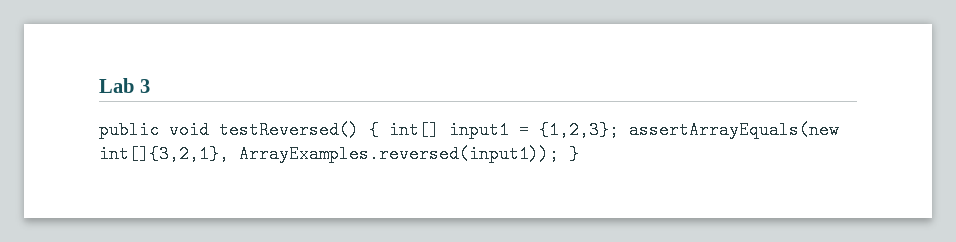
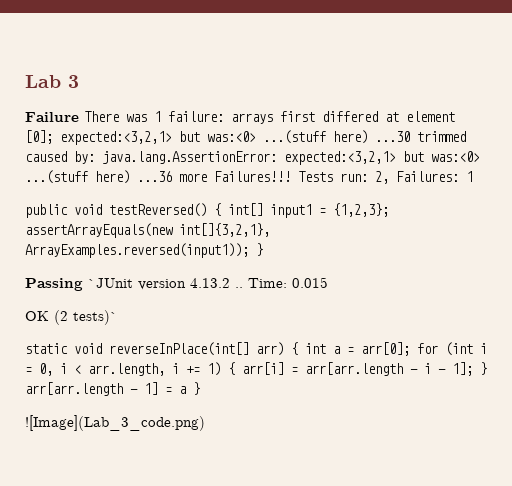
+ Failure There was 1 failure: arrays first differed at element [0]; expected:<3,2,1> but was:<0> ...(stuff here) ...30 trimmed caused by: java.lang.AssertionError: expected:<3,2,1> but was:<0> ...(stuff here) ...36 more Failures!!! Tests run: 2, Failures: 1
+ Passing `JUnit version 4.13.2 .. Time: 0.015
+ OK (2 tests)`
+ static void reverseInPlace(int[] arr) { int a = arr[0]; for (int i = 0, i < arr.length, i += 1) { arr[i] = arr[arr.length - i - 1]; } arr[arr.length - 1] = a }
+ ![Image](Lab_3_code.png)

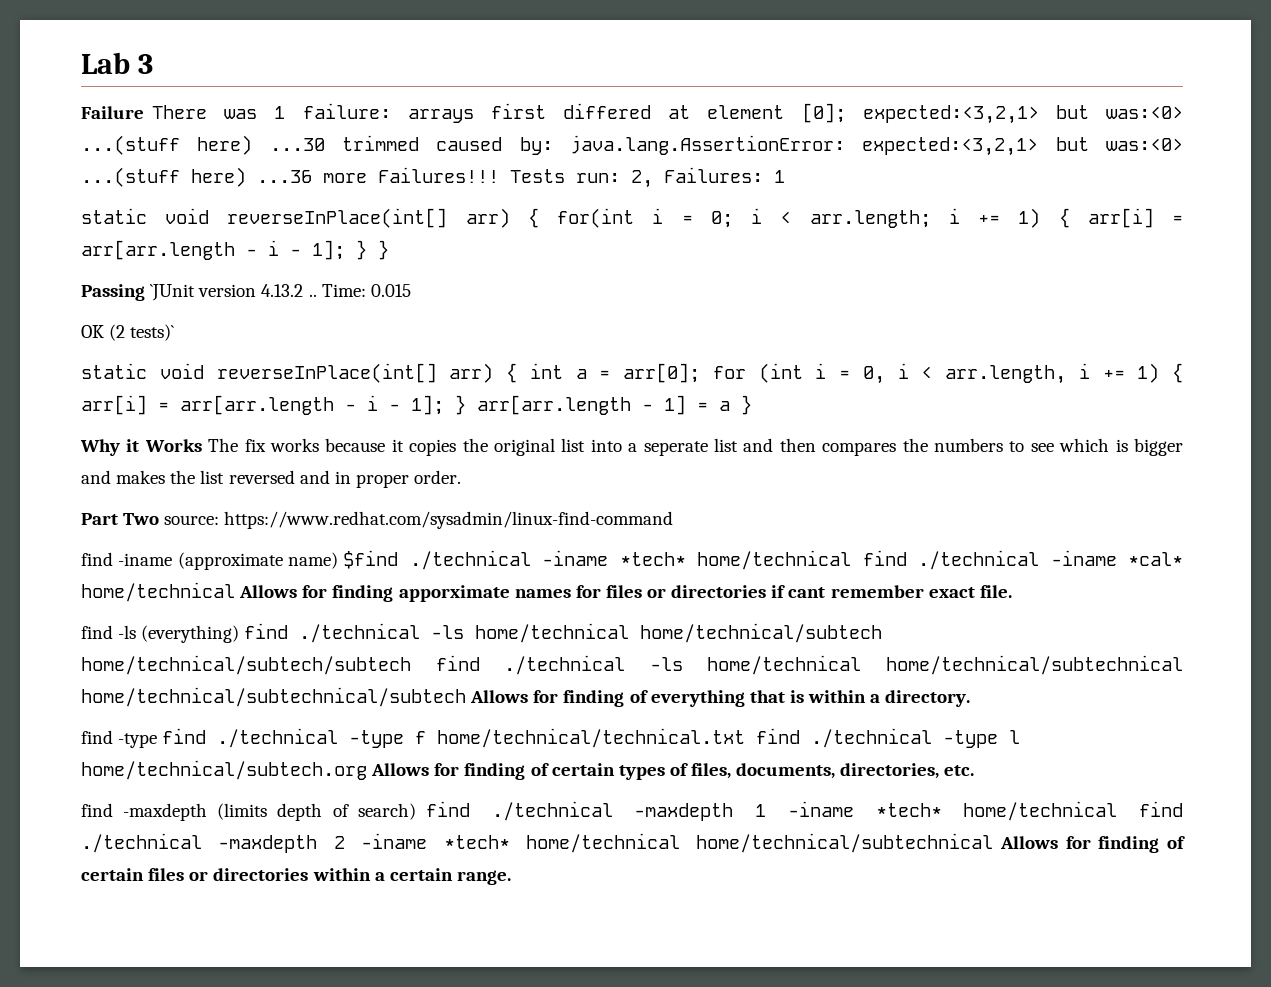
- public void testReversed() { int[] input1 = {1,2,3}; assertArrayEquals(new int[]{3,2,1}, ArrayExamples.reversed(input1)); }
+ static void reverseInPlace(int[] arr) { for(int i = 0; i < arr.length; i += 1) { arr[i] = arr[arr.length - i - 1]; } }
- ![Image](Lab_3_code.png)
+ Why it Works The fix works because it copies the original list into a seperate list and then compares the numbers to see which is bigger and makes the list reversed and in proper order.
+ Part Two source: https://www.redhat.com/sysadmin/linux-find-command
+ find -iname (approximate name) $find ./technical -iname *tech* home/technical find ./technical -iname *cal* home/technical Allows for finding apporximate names for files or directories if cant remember exact file.
+ find -ls (everything) find ./technical -ls home/technical home/technical/subtech home/technical/subtech/subtech find ./technical -ls home/technical home/technical/subtechnical home/technical/subtechnical/subtech Allows for finding of everything that is within a directory.
+ find -type find ./technical -type f home/technical/technical.txt find ./technical -type l home/technical/subtech.org Allows for finding of certain types of files, documents, directories, etc.
+ find -maxdepth (limits depth of search) find ./technical -maxdepth 1 -iname *tech* home/technical find ./technical -maxdepth 2 -iname *tech* home/technical home/technical/subtechnical Allows for finding of certain files or directories within a certain range.

